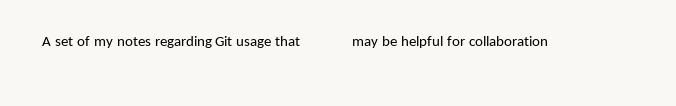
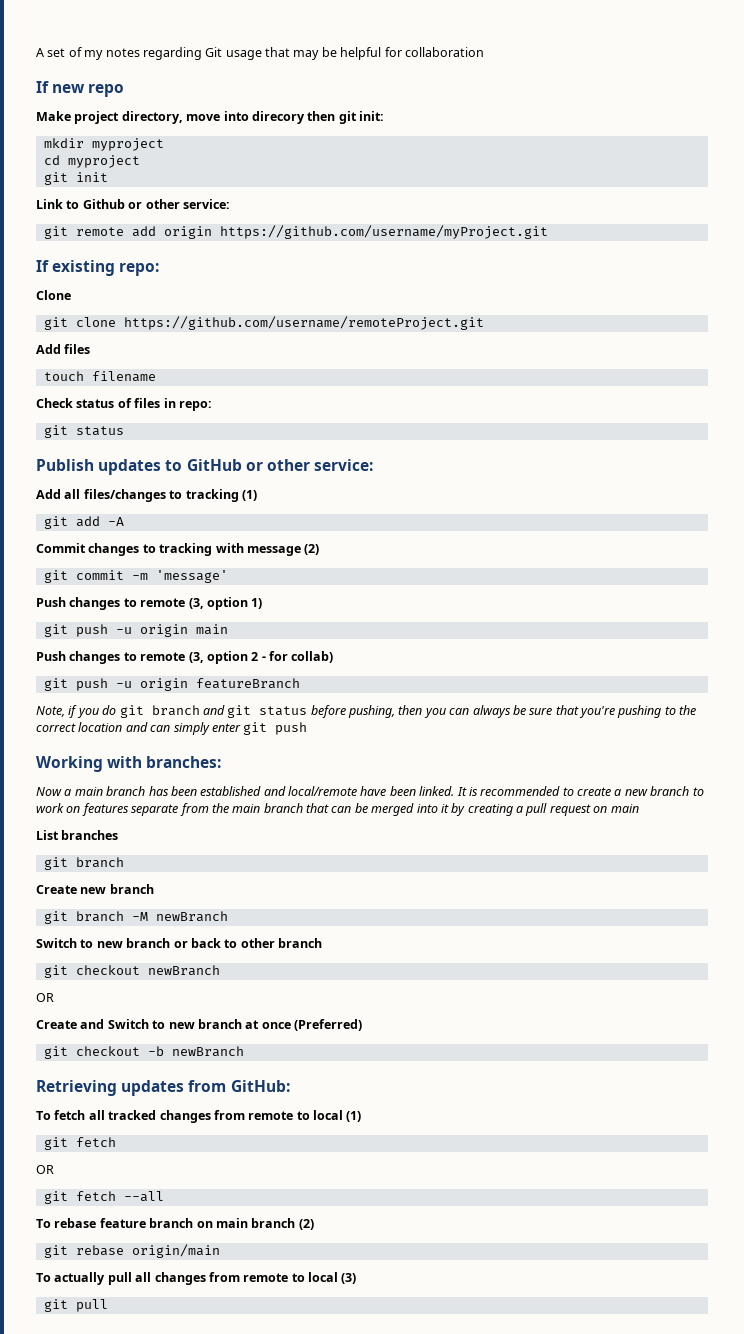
+ If new repo
+ Make project directory, move into direcory then git init:
+ mkdir myproject
+ cd myproject
+ git init
+ Link to Github or other service:
+ git remote add origin https://github.com/username/myProject.git
+ If existing repo:
+ Clone
+ git clone https://github.com/username/remoteProject.git
+ Add files
+ touch filename
+ Check status of files in repo:
+ git status
+ Publish updates to GitHub or other service:
+ Add all files/changes to tracking (1)
+ git add -A
+ Commit changes to tracking with message (2)
+ git commit -m 'message'
+ Push changes to remote (3, option 1)
+ git push -u origin main
+ Push changes to remote (3, option 2 - for collab)
+ git push -u origin featureBranch
+ Note, if you do git branch and git status before pushing, then you can always be sure that you're pushing to the correct location and can simply enter git push
+ Working with branches:
+ Now a main branch has been established and local/remote have been linked. It is recommended to create a new branch to work on features separate from the main branch that can be merged into it by creating a pull request on main
+ List branches
+ git branch
+ Create new branch
+ git branch -M newBranch
+ Switch to new branch or back to other branch
+ git checkout newBranch
+ OR
+ Create and Switch to new branch at once (Preferred)
+ git checkout -b newBranch
+ Retrieving updates from GitHub:
+ To fetch all tracked changes from remote to local (1)
+ git fetch
+ OR
+ git fetch --all
+ To rebase feature branch on main branch (2)
+ git rebase origin/main
+ To actually pull all changes from remote to local (3)
+ git pull

